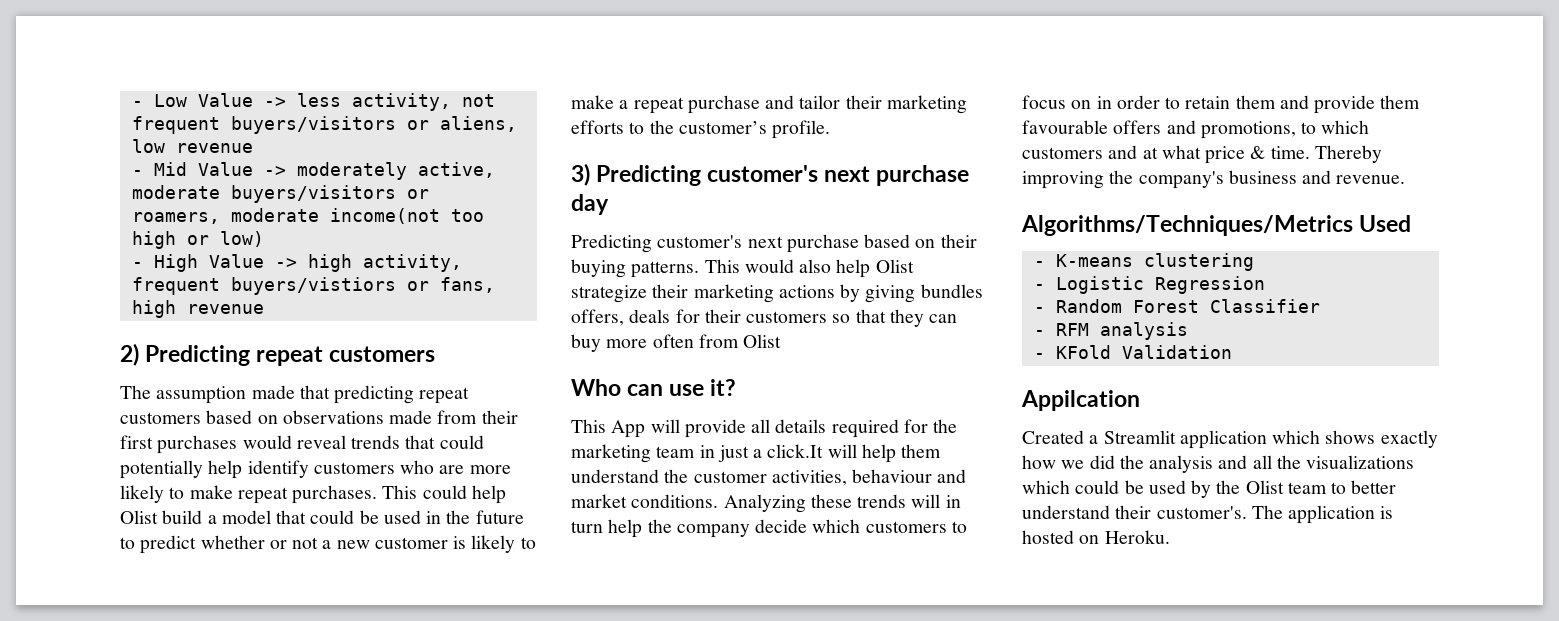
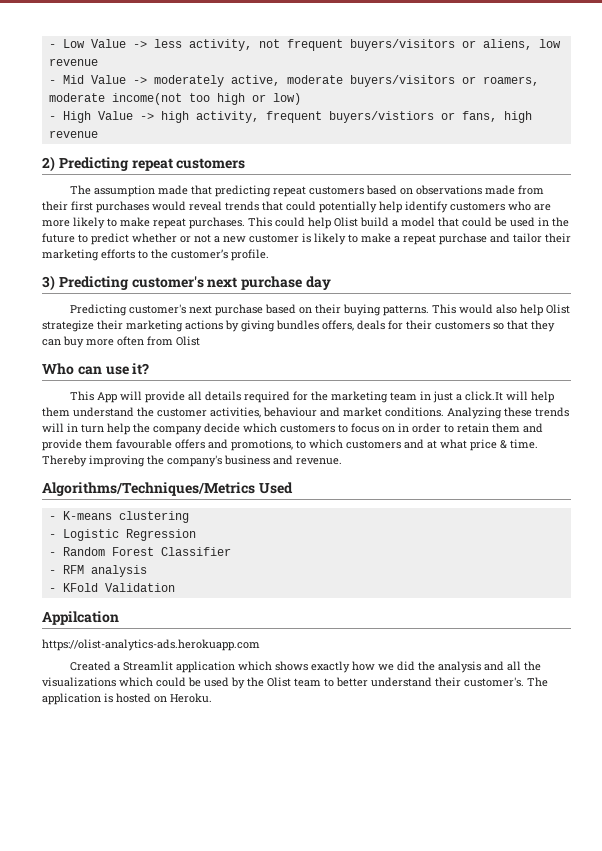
+ https://olist-analytics-ads.herokuapp.com

